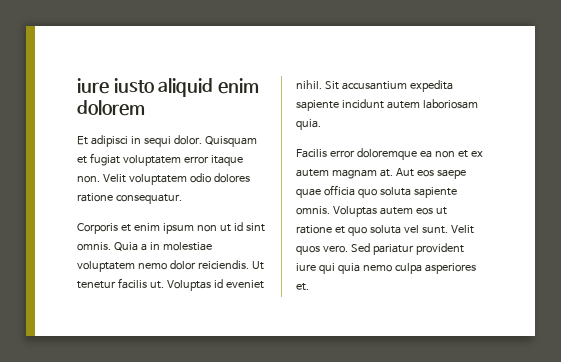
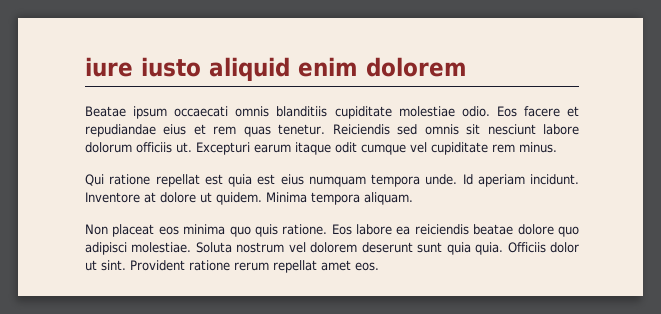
- Et adipisci in sequi dolor. Quisquam et fugiat voluptatem error itaque non. Velit voluptatem odio dolores ratione consequatur.
- Corporis et enim ipsum non ut id sint omnis. Quia a in molestiae voluptatem nemo dolor reiciendis. Ut tenetur facilis ut. Voluptas id eveniet nihil. Sit accusantium expedita sapiente incidunt autem laboriosam quia.
- Facilis error doloremque ea non et ex autem magnam at. Aut eos saepe quae officia quo soluta sapiente omnis. Voluptas autem eos ut ratione et quo soluta vel sunt. Velit quos vero. Sed pariatur provident iure qui quia nemo culpa asperiores et.
+ Beatae ipsum occaecati omnis blanditiis cupiditate molestiae odio. Eos facere et repudiandae eius et rem quas tenetur. Reiciendis sed omnis sit nesciunt labore dolorum officiis ut. Excepturi earum itaque odit cumque vel cupiditate rem minus.
+ Qui ratione repellat est quia est eius numquam tempora unde. Id aperiam incidunt. Inventore at dolore ut quidem. Minima tempora aliquam.
+ Non placeat eos minima quo quis ratione. Eos labore ea reiciendis beatae dolore quo adipisci molestiae. Soluta nostrum vel dolorem deserunt sunt quia quia. Officiis dolor ut sint. Provident ratione rerum repellat amet eos.

